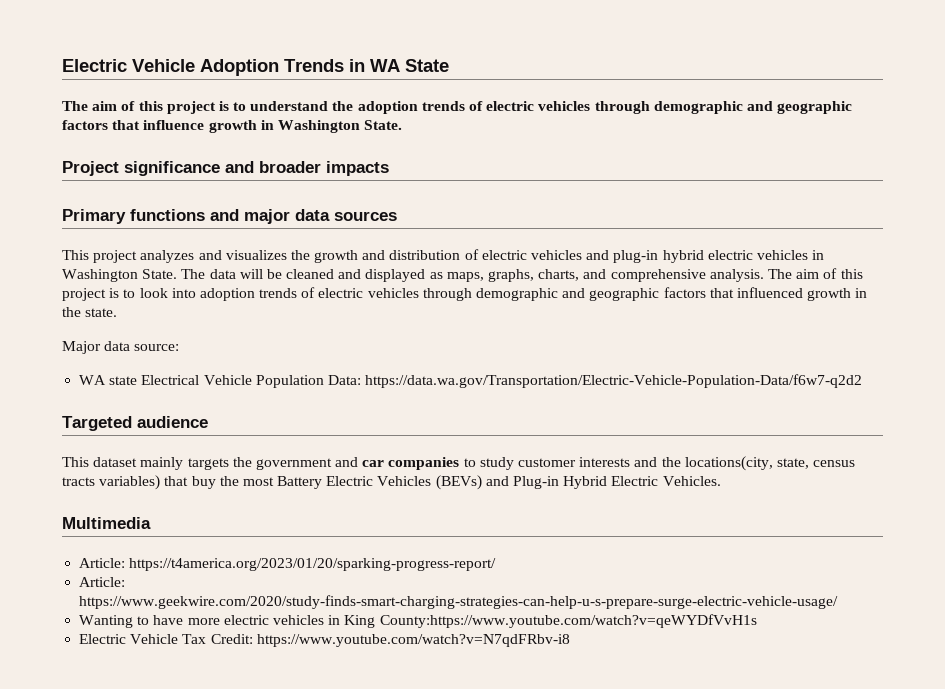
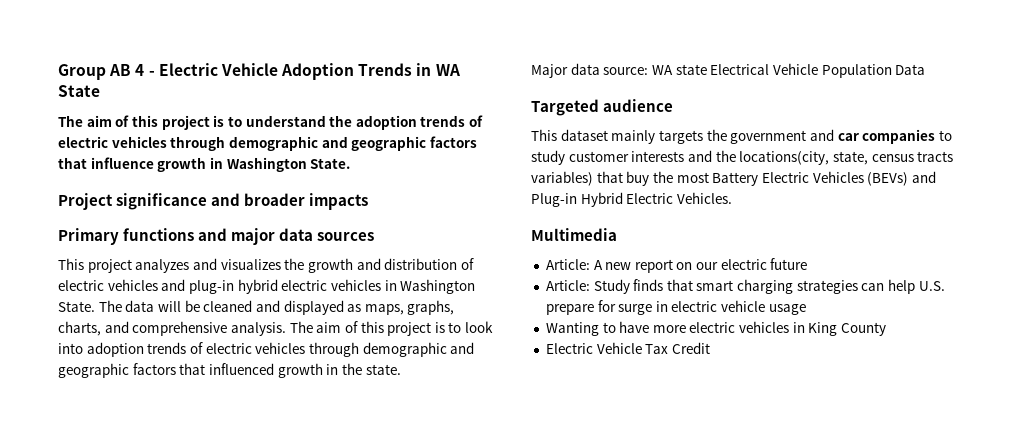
- Electric Vehicle Adoption Trends in WA State
+ Group AB 4 - Electric Vehicle Adoption Trends in WA State
- Major data source:
- WA state Electrical Vehicle Population Data: https://data.wa.gov/Transportation/Electric-Vehicle-Population-Data/f6w7-q2d2
+ Major data source: WA state Electrical Vehicle Population Data
- Article: https://t4america.org/2023/01/20/sparking-progress-report/
- Article: https://www.geekwire.com/2020/study-finds-smart-charging-strategies-can-help-u-s-prepare-surge-electric-vehicle-usage/
+ Article: A new report on our electric future
+ Article: Study finds that smart charging strategies can help U.S. prepare for surge in electric vehicle usage
- Wanting to have more electric vehicles in King County:https://www.youtube.com/watch?v=qeWYDfVvH1s
+ Wanting to have more electric vehicles in King County
- Electric Vehicle Tax Credit: https://www.youtube.com/watch?v=N7qdFRbv-i8
+ Electric Vehicle Tax Credit

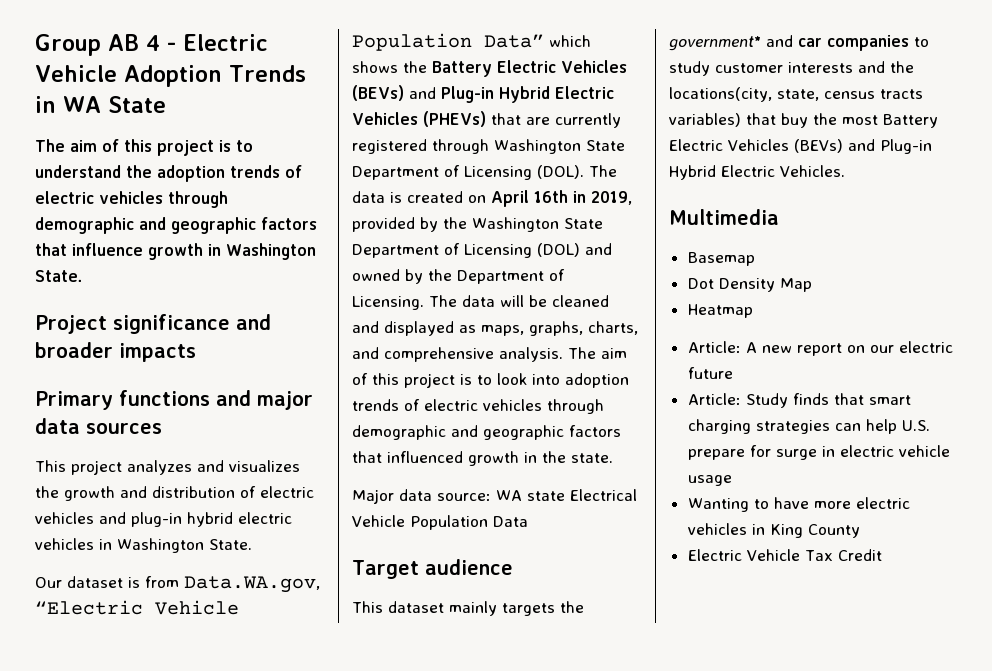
- This project analyzes and visualizes the growth and distribution of electric vehicles and plug-in hybrid electric vehicles in Washington State. The data will be cleaned and displayed as maps, graphs, charts, and comprehensive analysis.
+ This project analyzes and visualizes the growth and distribution of electric vehicles and plug-in hybrid electric vehicles in Washington State.
+ Our dataset is from Data.WA.gov, “Electric Vehicle Population Data” which shows the Battery Electric Vehicles (BEVs) and Plug-in Hybrid Electric Vehicles (PHEVs) that are currently registered through Washington State Department of Licensing (DOL). The data is created on April 16th in 2019, provided by the Washington State Department of Licensing (DOL) and owned by the Department of Licensing. The data will be cleaned and displayed as maps, graphs, charts, and comprehensive analysis.
- Targeted audience
+ Target audience
- This dataset mainly targets the government and car companies to study customer interests and the locations(city, state, census tracts variables) that buy the most Battery Electric Vehicles (BEVs) and Plug-in Hybrid Electric Vehicles.
+ This dataset mainly targets the government* and car companies to study customer interests and the locations(city, state, census tracts variables) that buy the most Battery Electric Vehicles (BEVs) and Plug-in Hybrid Electric Vehicles.
+ Basemap
+ Dot Density Map
+ Heatmap

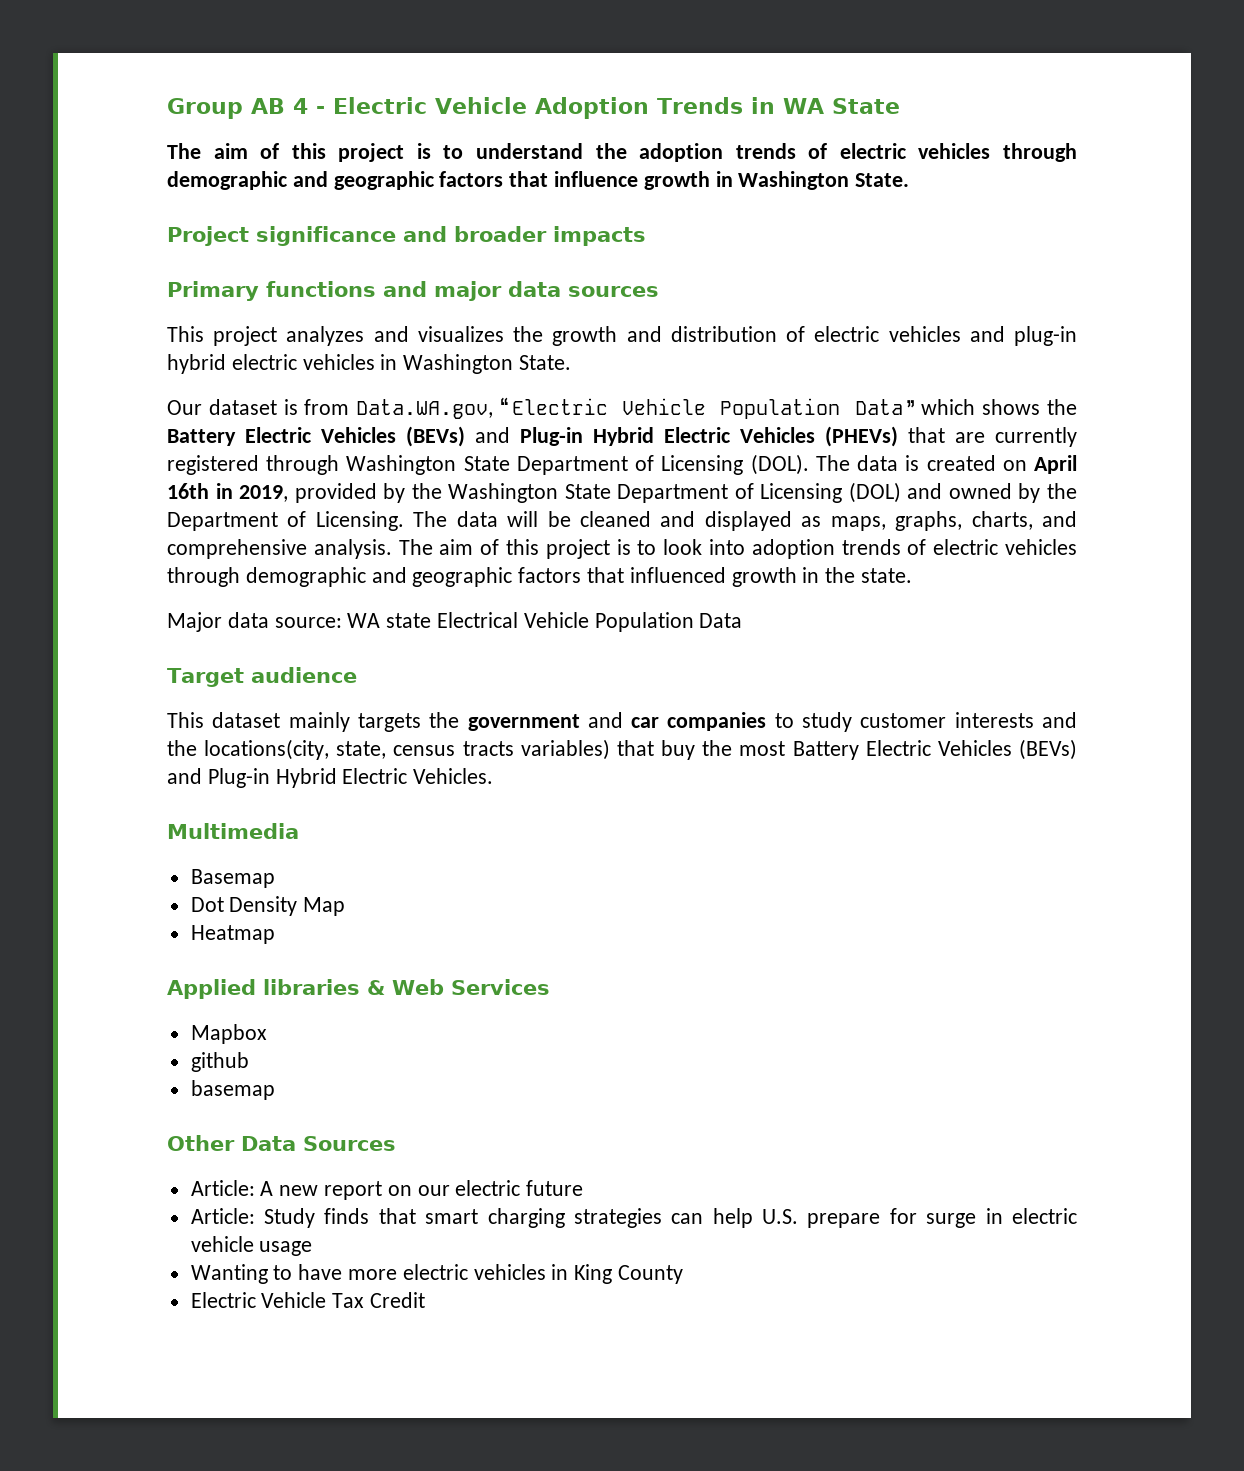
- This dataset mainly targets the government* and car companies to study customer interests and the locations(city, state, census tracts variables) that buy the most Battery Electric Vehicles (BEVs) and Plug-in Hybrid Electric Vehicles.
+ This dataset mainly targets the government and car companies to study customer interests and the locations(city, state, census tracts variables) that buy the most Battery Electric Vehicles (BEVs) and Plug-in Hybrid Electric Vehicles.
+ Applied libraries & Web Services
+ Mapbox
+ github
+ basemap
+ Other Data Sources

